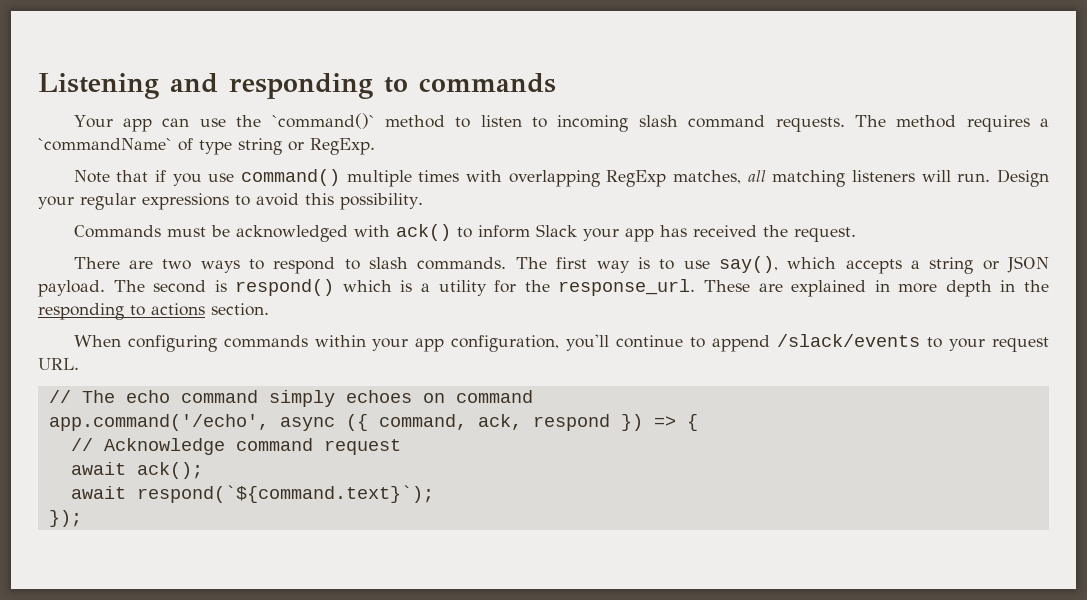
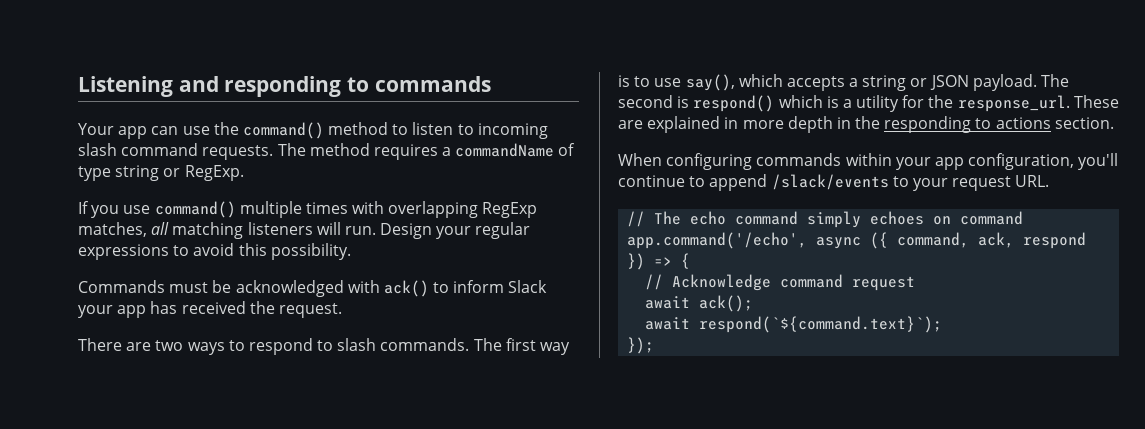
- Your app can use the `command()` method to listen to incoming slash command requests.
+ Your app can use the command() method to listen to incoming slash command requests.
- The method requires a `commandName` of type string or RegExp.
+ The method requires a commandName of type string or RegExp.
- Note that if you use command() multiple times with overlapping RegExp matches, all matching listeners will run.
+ If you use command() multiple times with overlapping RegExp matches, all matching listeners will run.

